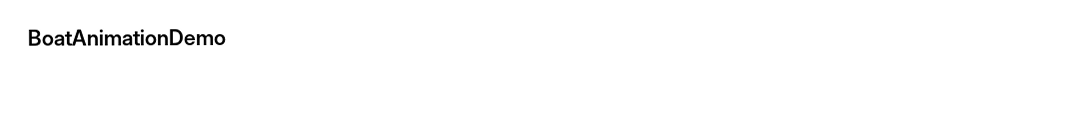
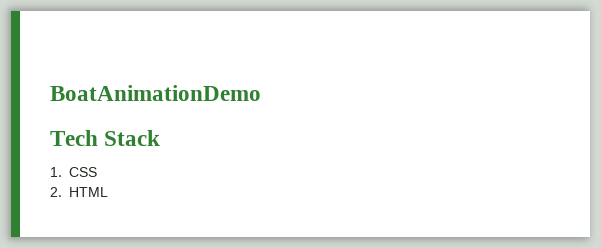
+ Tech Stack
+ 1. CSS
+ 2. HTML

